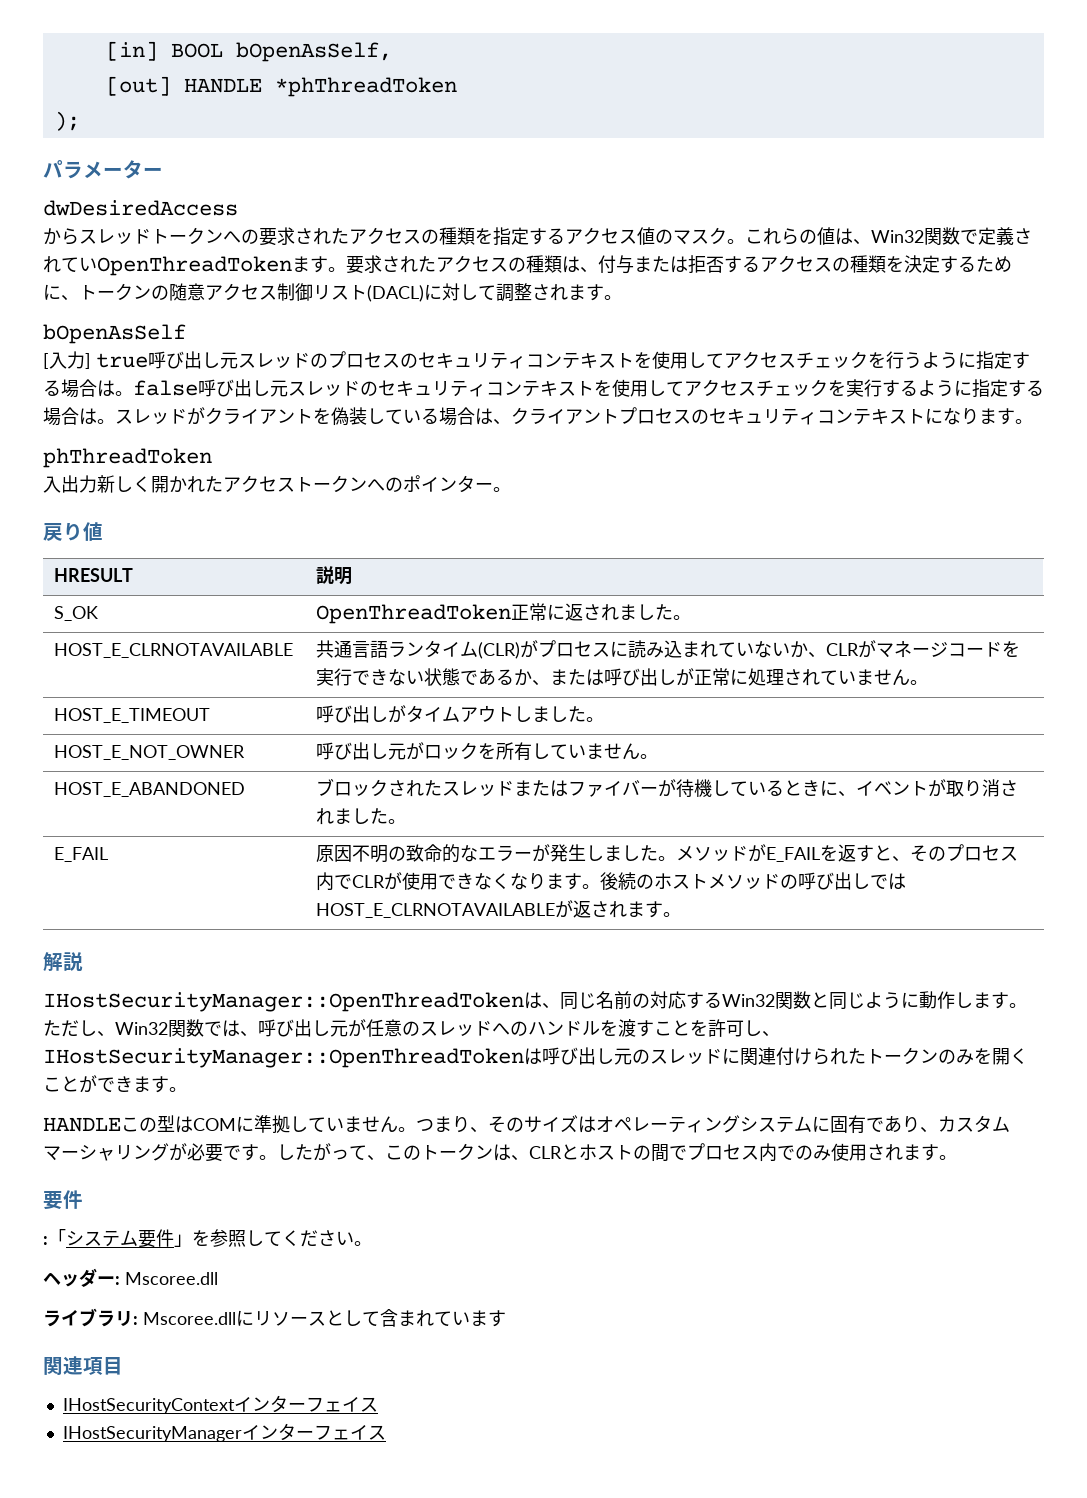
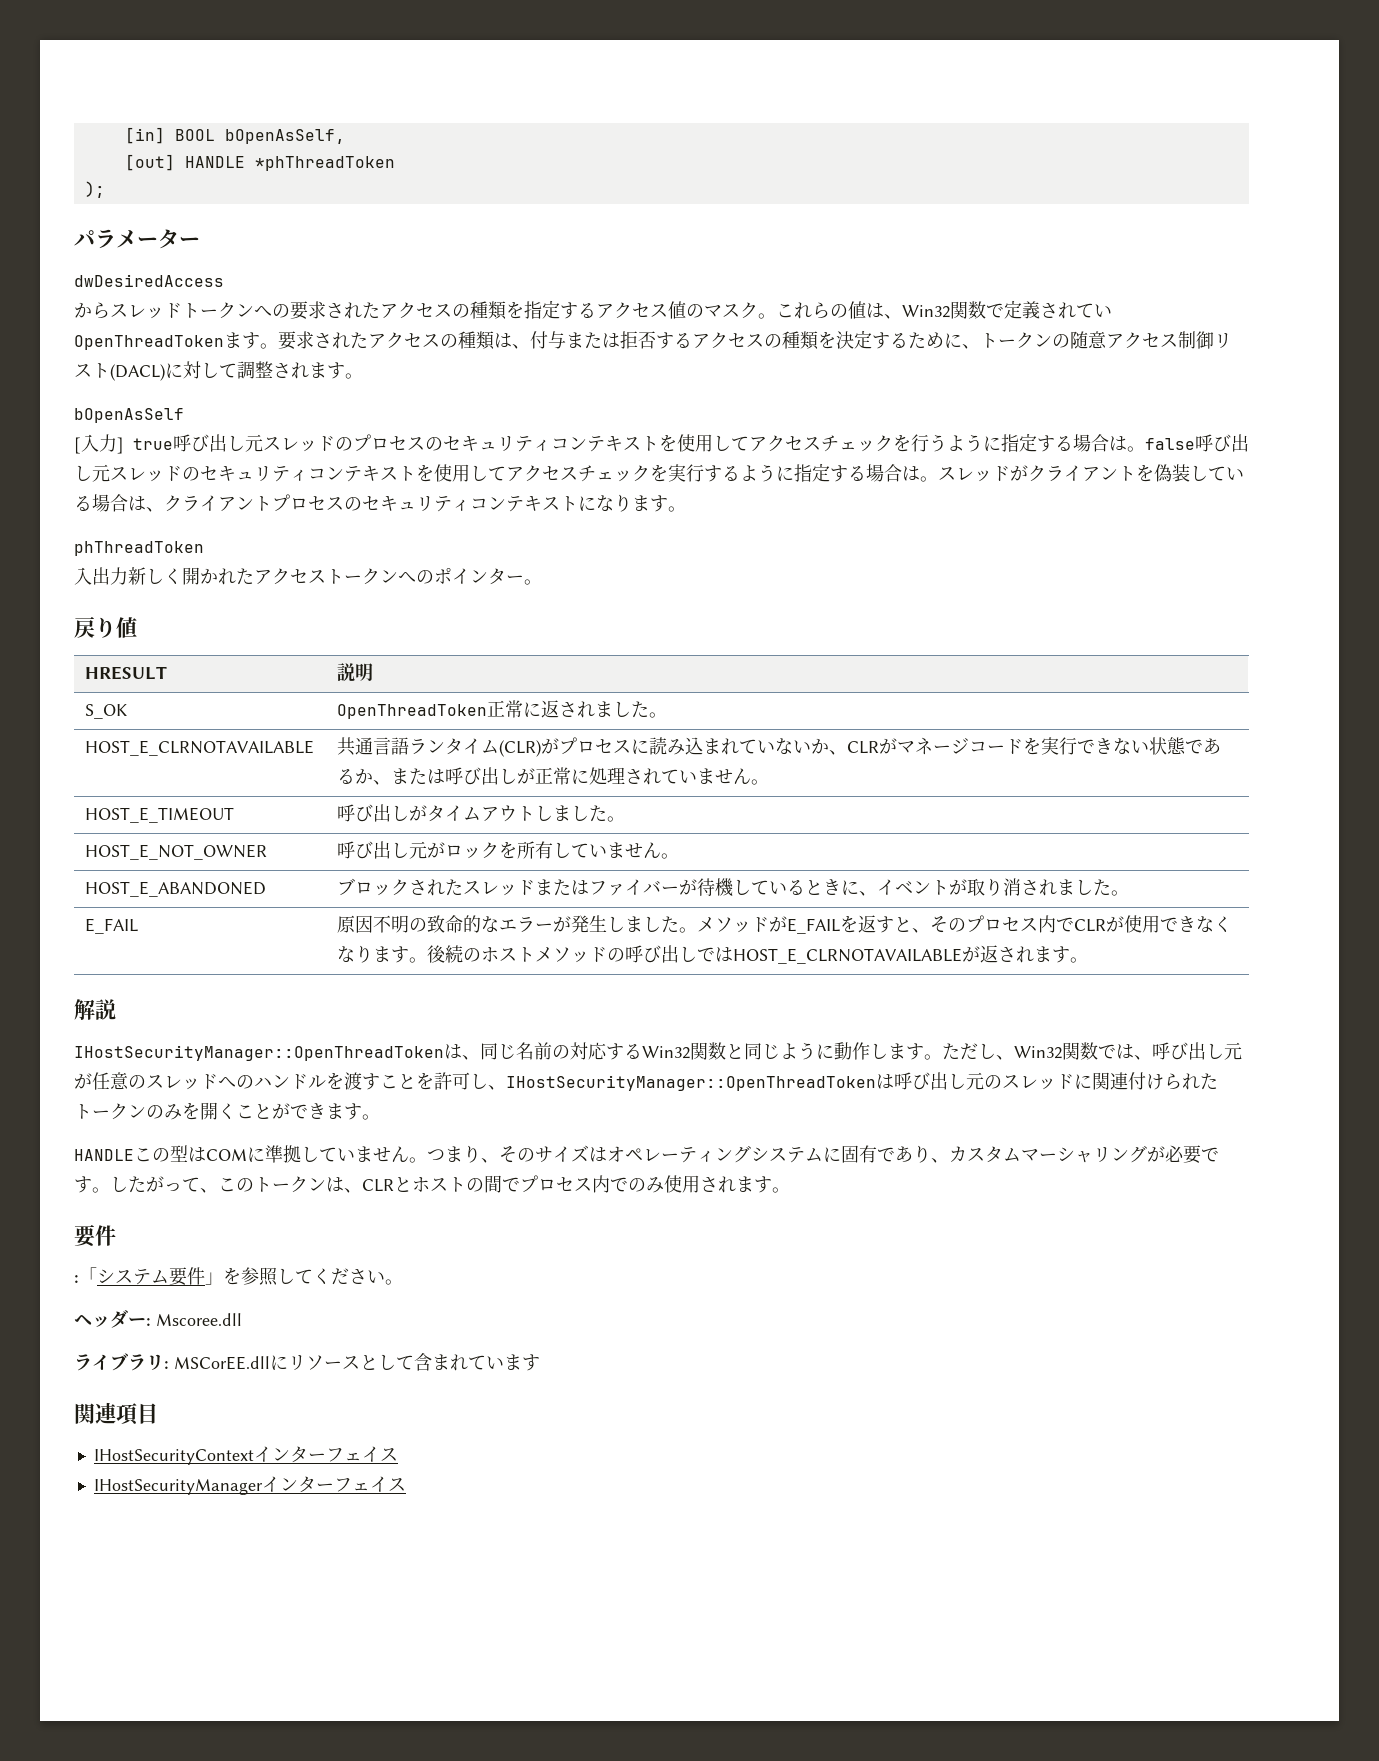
- ライブラリ: Mscoree.dllにリソースとして含まれています
+ ライブラリ: MSCorEE.dllにリソースとして含まれています

